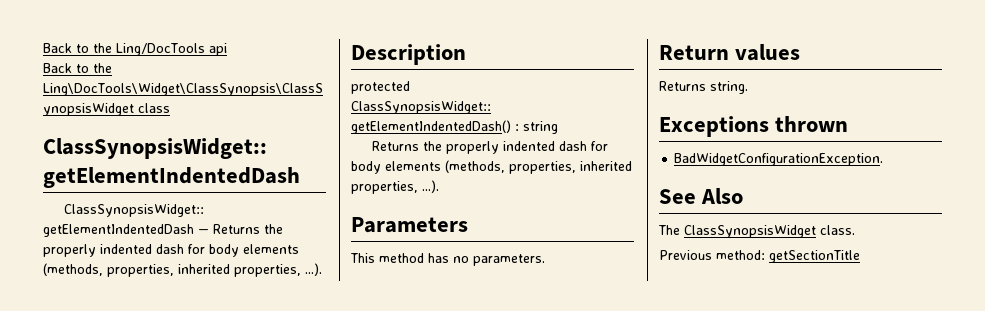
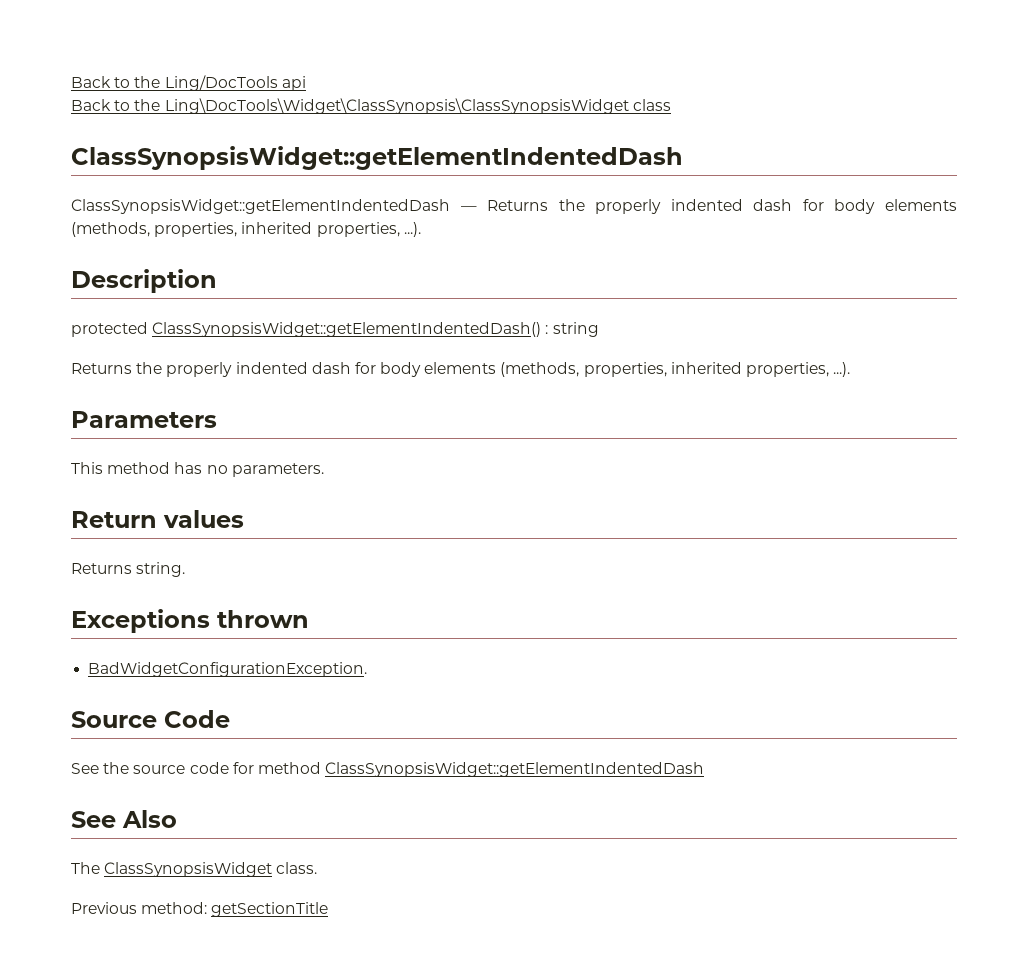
+ Source Code
+ See the source code for method ClassSynopsisWidget::getElementIndentedDash

